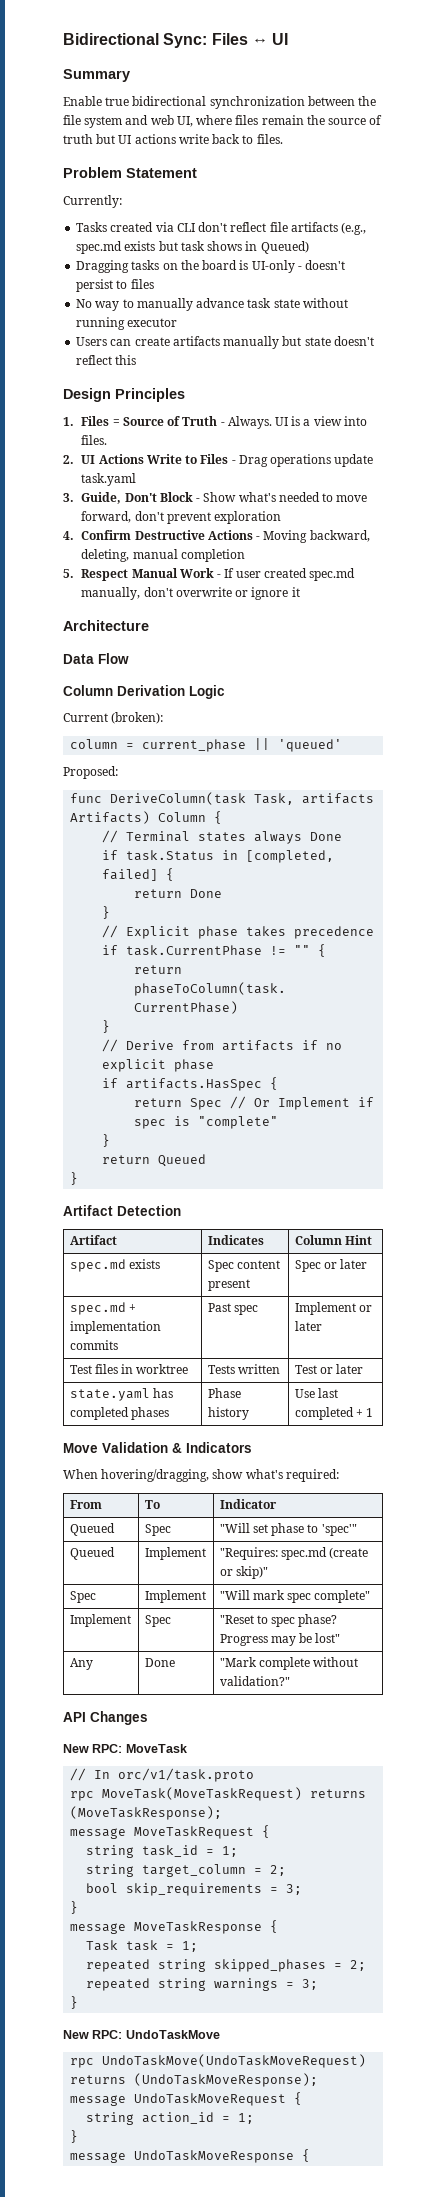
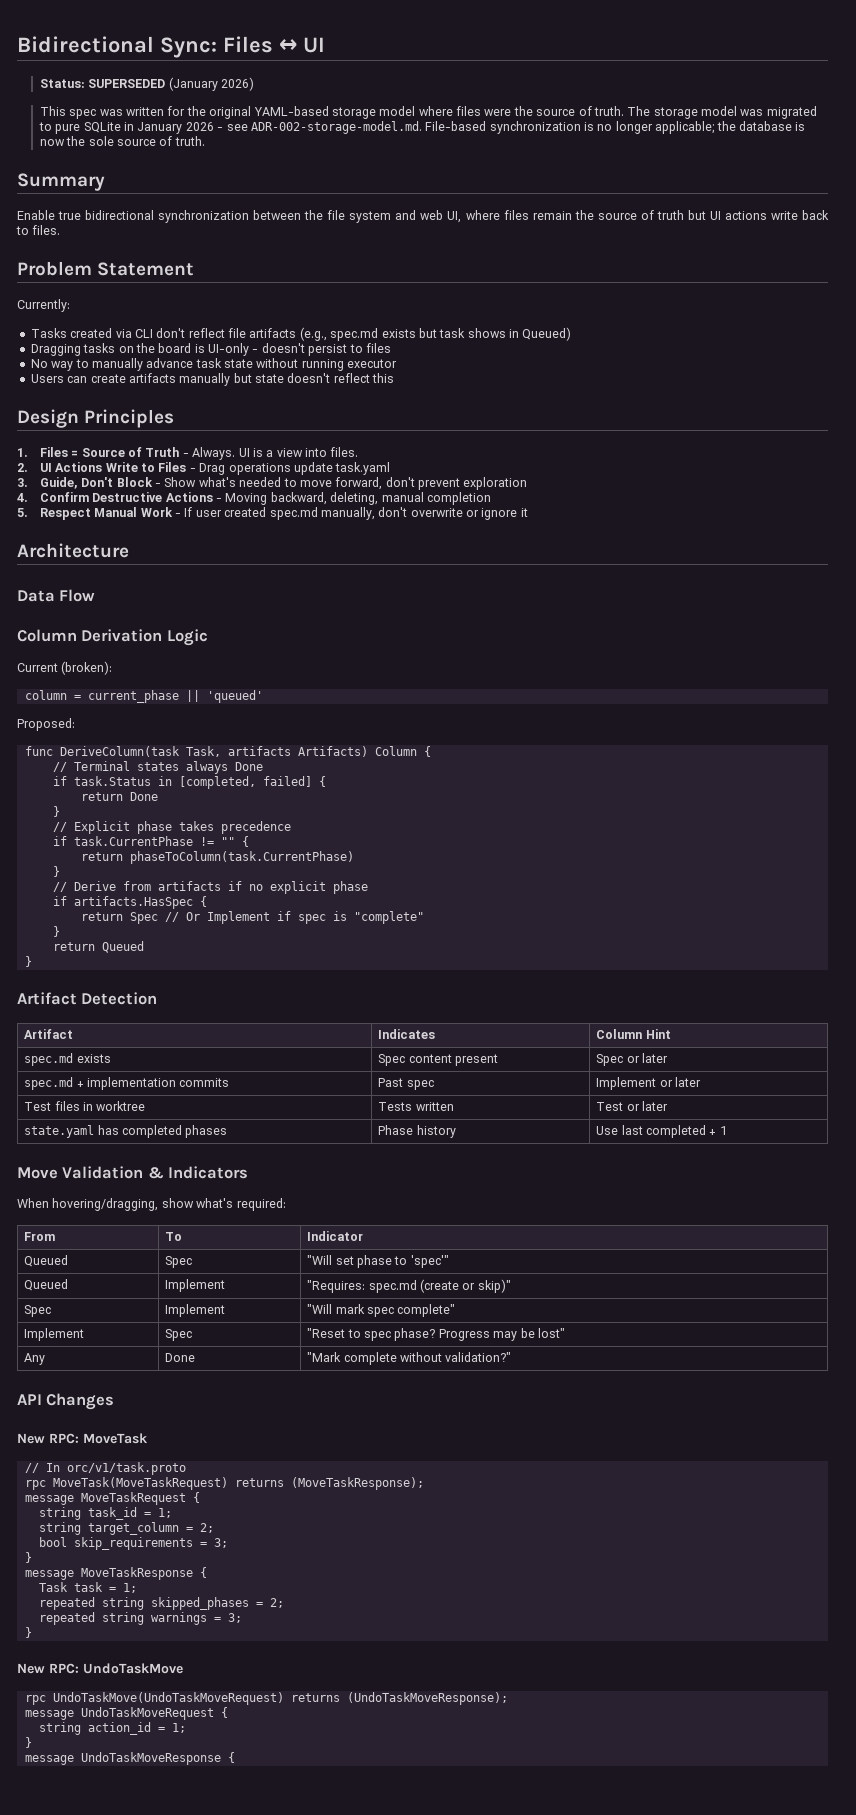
+ Status: SUPERSEDED (January 2026)
+ This spec was written for the original YAML-based storage model where files were the source of truth. The storage model was migrated to pure SQLite in January 2026 - see ADR-002-storage-model.md. File-based synchronization is no longer applicable; the database is now the sole source of truth.

